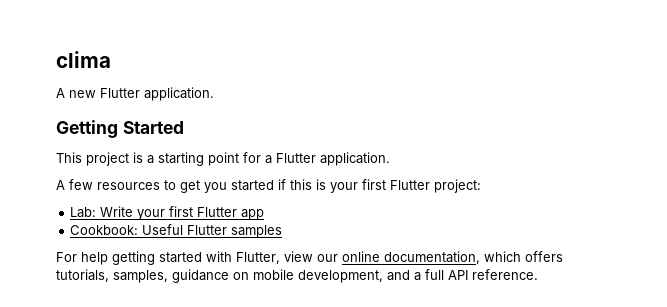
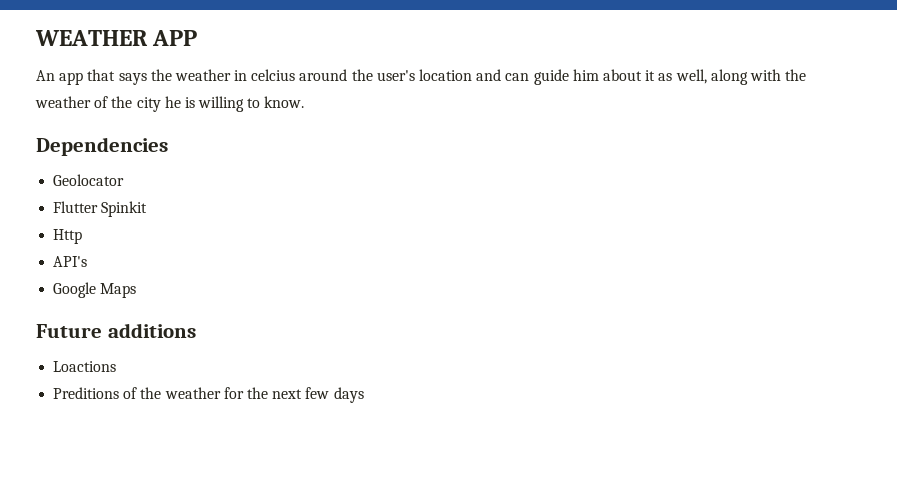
- clima
- A new Flutter application.
- Getting Started
- This project is a starting point for a Flutter application.
- A few resources to get you started if this is your first Flutter project:
- Lab: Write your first Flutter app
- Cookbook: Useful Flutter samples
- For help getting started with Flutter, view our online documentation, which offers tutorials, samples, guidance on mobile development, and a full API reference.
+ WEATHER APP
+ An app that says the weather in celcius around the user's location and can guide him about it as well, along with the weather of the city he is willing to know.
+ Dependencies
+ Geolocator
+ Flutter Spinkit
+ Http
+ API's
+ Google Maps
+ Future additions
+ Loactions
+ Preditions of the weather for the next few days

